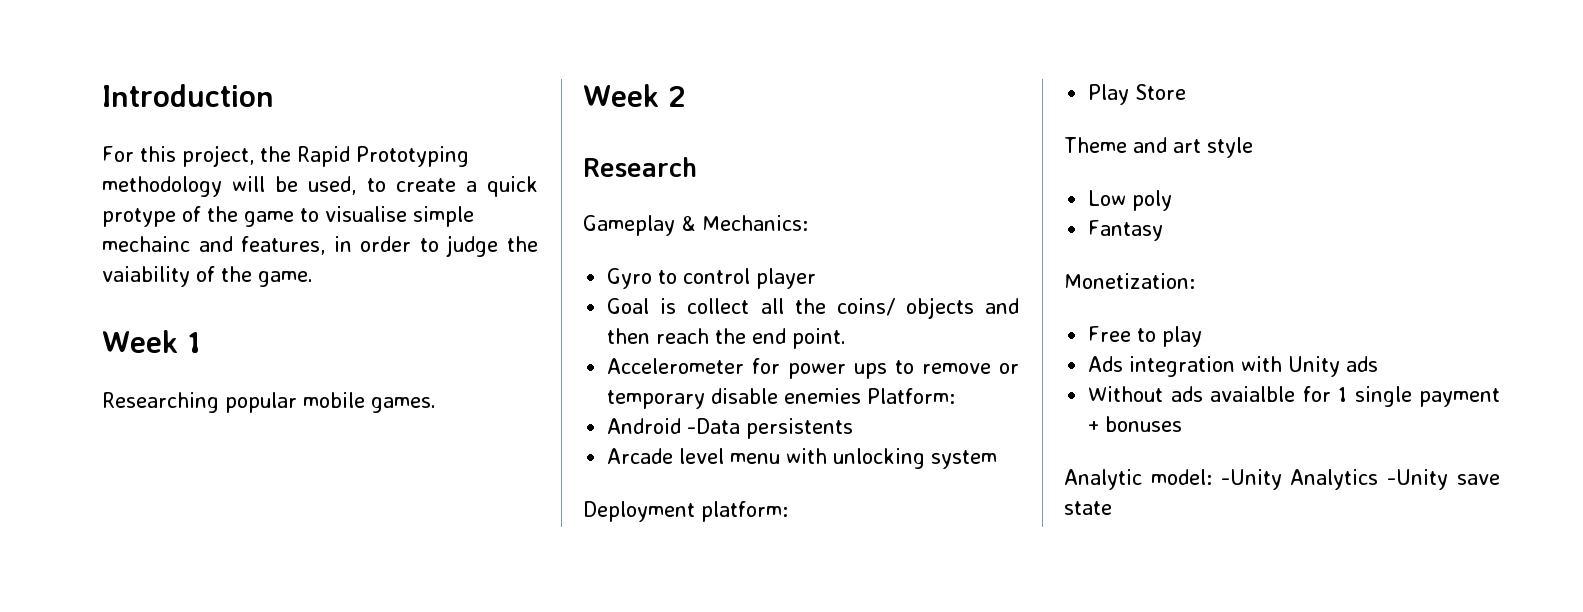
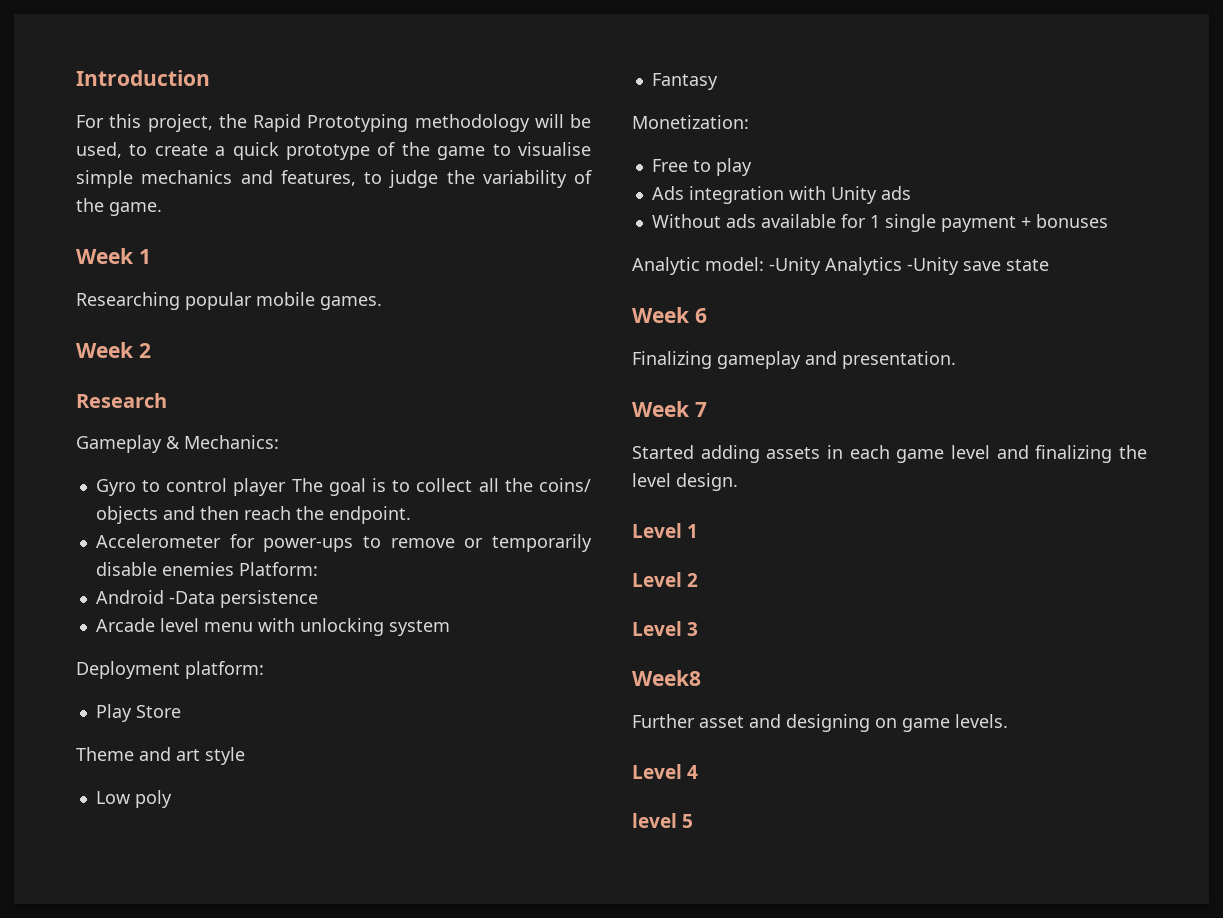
- For this project, the Rapid Prototyping methodology will be used, to create a quick protype of the game to visualise simple mechainc and features, in order to judge the vaiability of the game.
+ For this project, the Rapid Prototyping methodology will be used, to create a quick prototype of the game to visualise simple mechanics and features, to judge the variability of the game.
- Gyro to control player
- Goal is collect all the coins/ objects and then reach the end point.
+ Gyro to control player The goal is to collect all the coins/ objects and then reach the endpoint.
- Accelerometer for power ups to remove or temporary disable enemies Platform:
+ Accelerometer for power-ups to remove or temporarily disable enemies Platform:
- Android -Data persistents
+ Android -Data persistence
- Without ads avaialble for 1 single payment + bonuses
+ Without ads available for 1 single payment + bonuses
+ Week 6
+ Finalizing gameplay and presentation.
+ Week 7
+ Started adding assets in each game level and finalizing the level design.
+ Level 1
+ Level 2
+ Level 3
+ Week8
+ Further asset and designing on game levels.
+ Level 4
+ level 5

